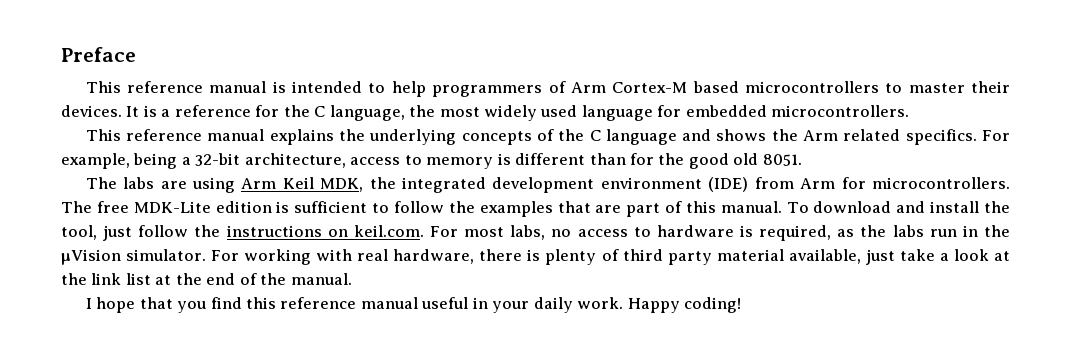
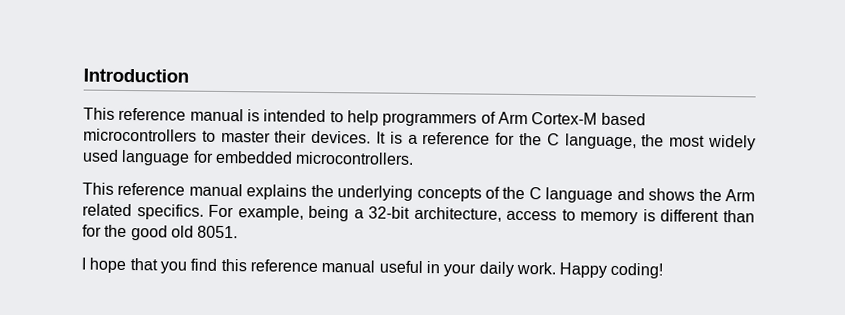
- Preface
+ Introduction
- The labs are using Arm Keil MDK, the integrated development environment (IDE) from Arm for microcontrollers. The free MDK-Lite edition is sufficient to follow the examples that are part of this manual. To download and install the tool, just follow the instructions on keil.com. For most labs, no access to hardware is required, as the labs run in the µVision simulator. For working with real hardware, there is plenty of third party material available, just take a look at the link list at the end of the manual.

